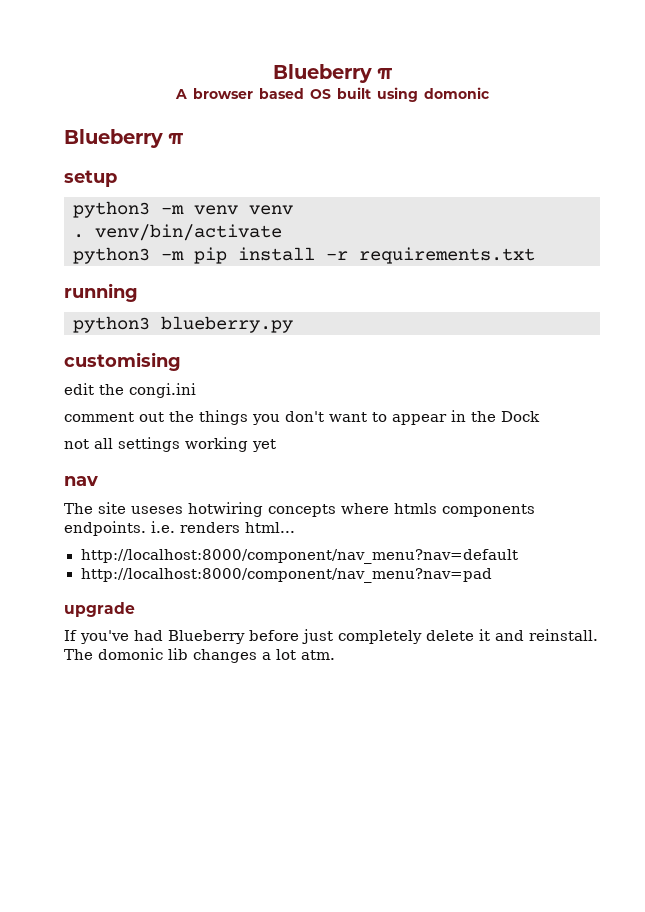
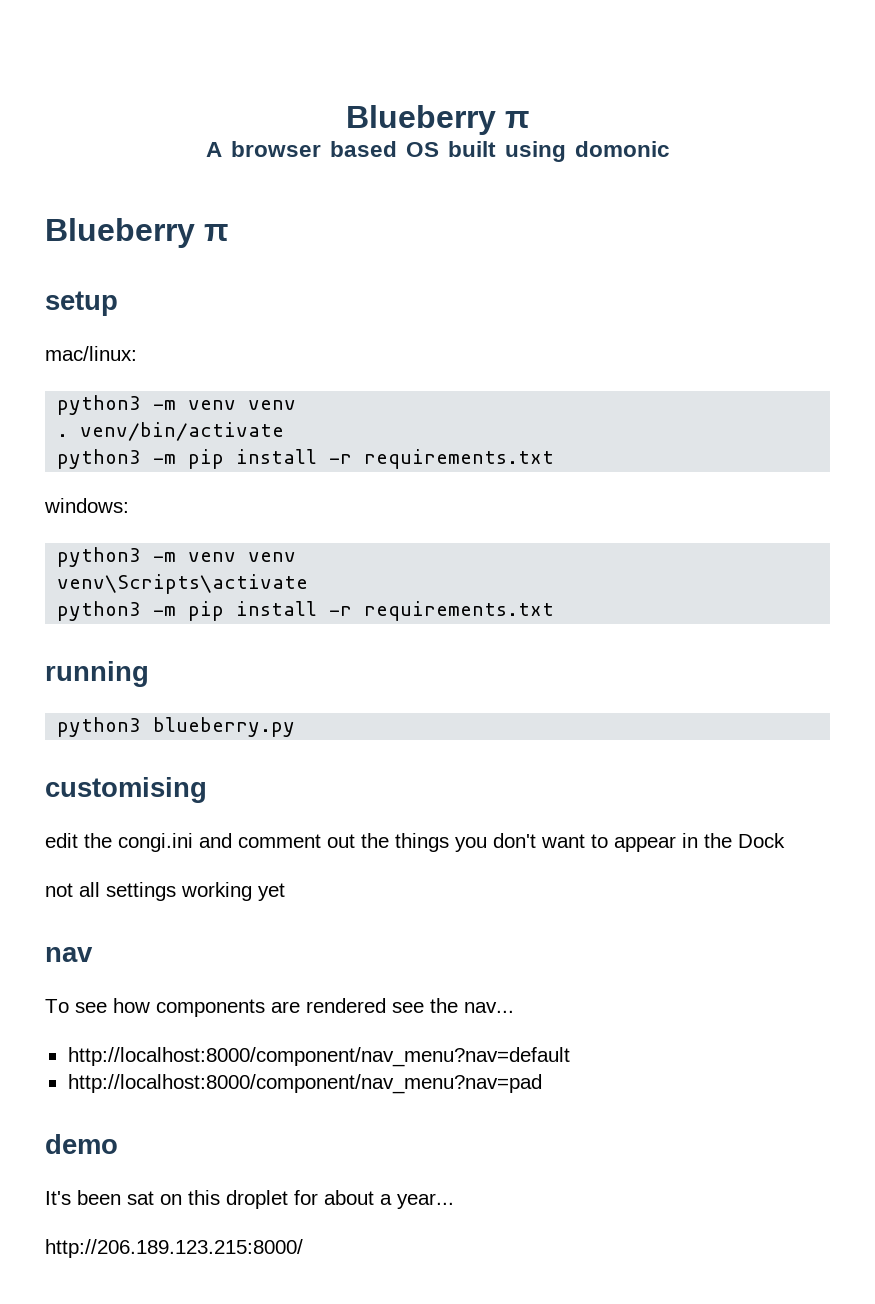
+ mac/linux:
+ windows:
+ python3 -m venv venv
+ venv\Scripts\activate
+ python3 -m pip install -r requirements.txt
- edit the congi.ini
- comment out the things you don't want to appear in the Dock
+ edit the congi.ini and comment out the things you don't want to appear in the Dock
- The site useses hotwiring concepts where htmls components endpoints. i.e. renders html...
+ To see how components are rendered see the nav...
  http://localhost:8000/component/nav_menu?nav=default
  http://localhost:8000/component/nav_menu?nav=pad
- upgrade
- If you've had Blueberry before just completely delete it and reinstall. The domonic lib changes a lot atm.
+ demo
+ It's been sat on this droplet for about a year...
+ http://206.189.123.215:8000/

